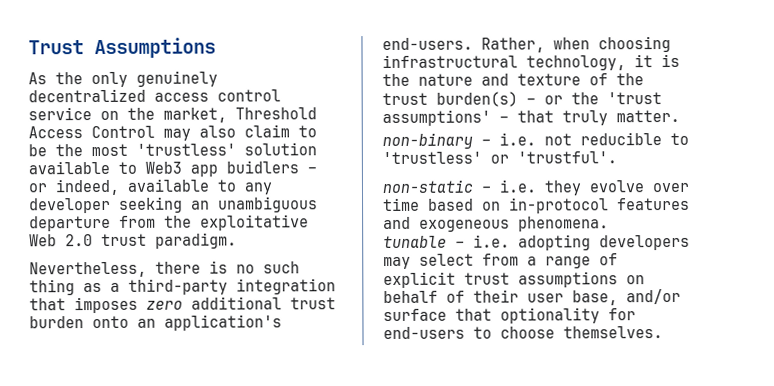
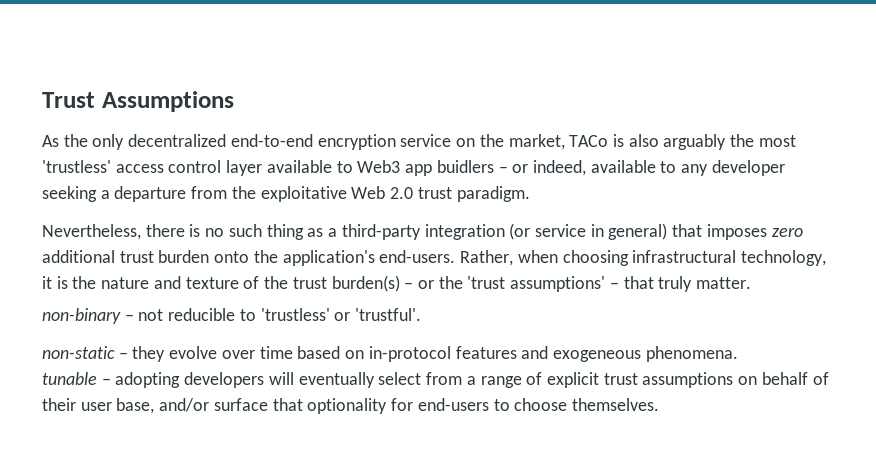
- As the only genuinely decentralized access control service on the market, Threshold Access Control may also claim to be the most 'trustless' solution available to Web3 app buidlers – or indeed, available to any developer seeking an unambiguous departure from the exploitative Web 2.0 trust paradigm.
+ As the only decentralized end-to-end encryption service on the market, TACo is also arguably the most 'trustless' access control layer available to Web3 app buidlers – or indeed, available to any developer seeking a departure from the exploitative Web 2.0 trust paradigm.
- Nevertheless, there is no such thing as a third-party integration that imposes zero additional trust burden onto an application's end-users.
+ Nevertheless, there is no such thing as a third-party integration (or service in general) that imposes zero additional trust burden onto the application's end-users.
- non-binary – i.e. not reducible to 'trustless' or 'trustful'.
+ non-binary – not reducible to 'trustless' or 'trustful'.
- non-static – i.e. they evolve over time based on in-protocol features and exogeneous phenomena.
+ non-static – they evolve over time based on in-protocol features and exogeneous phenomena.
- tunable – i.e. adopting developers may select from a range of explicit trust assumptions on behalf of their user base, and/or surface that optionality for end-users to choose themselves.
+ tunable – adopting developers will eventually select from a range of explicit trust assumptions on behalf of their user base, and/or surface that optionality for end-users to choose themselves.

